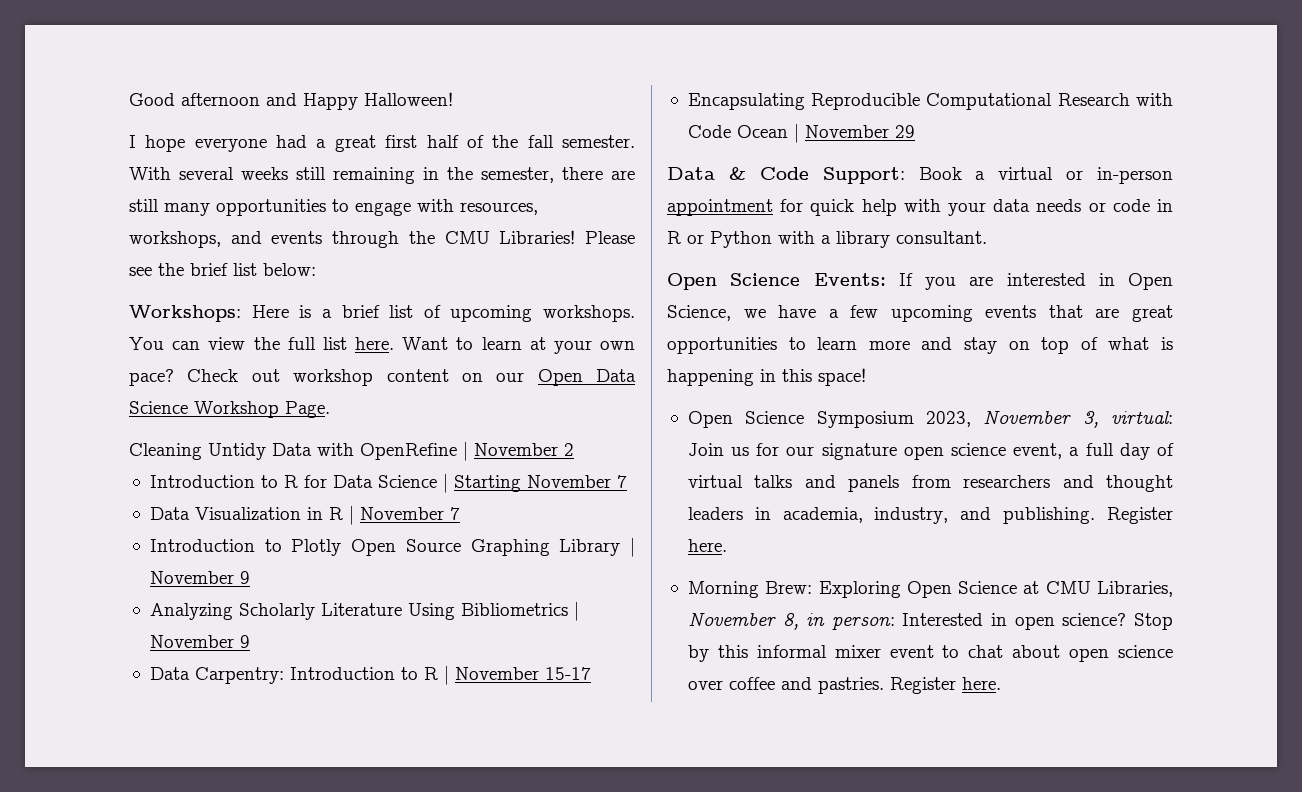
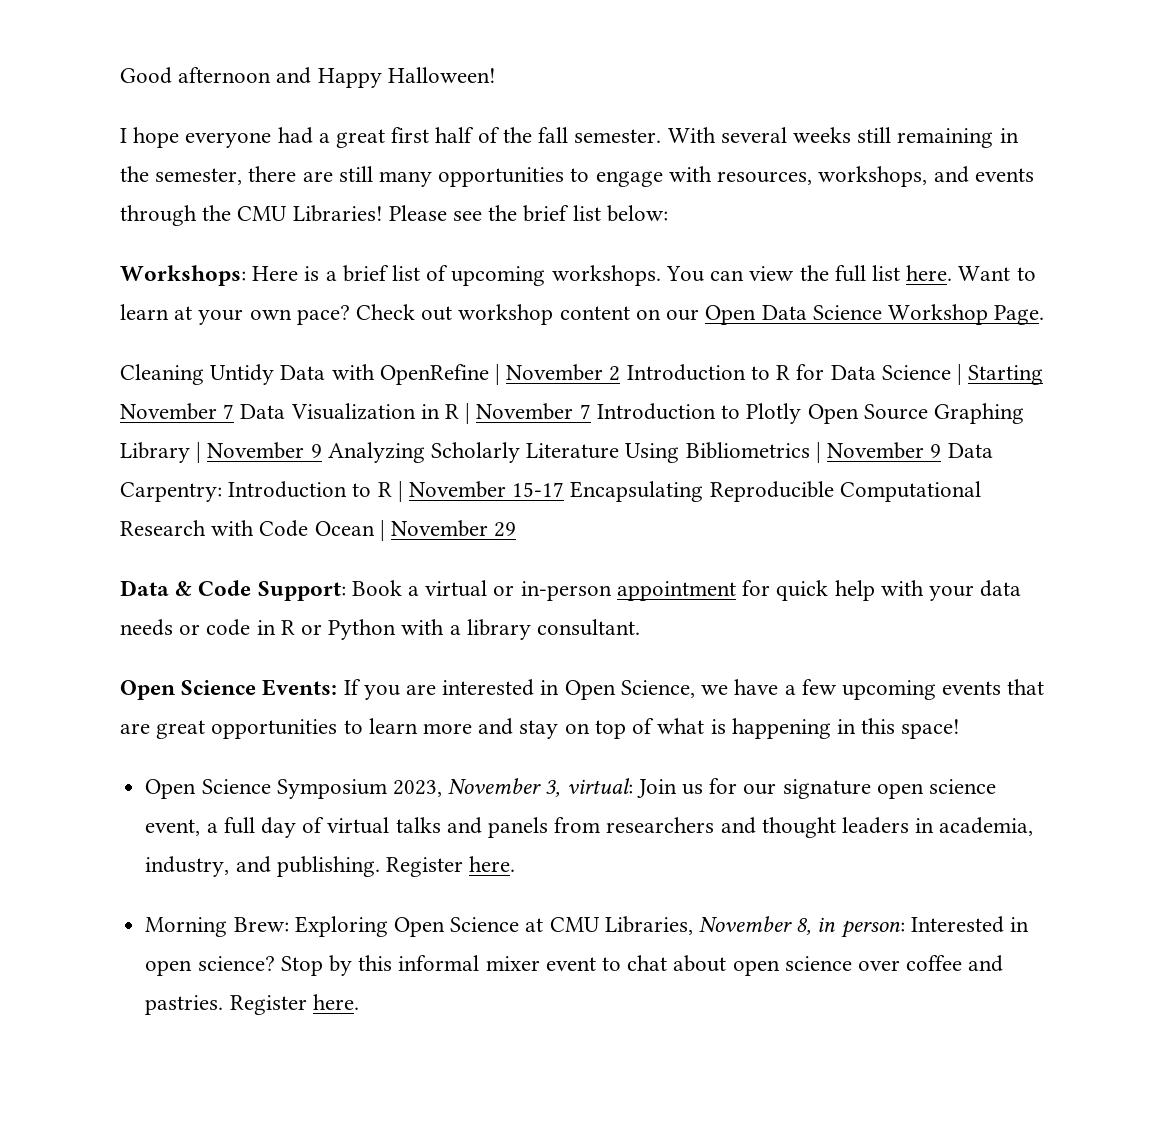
- Cleaning Untidy Data with OpenRefine | November 2
- Introduction to R for Data Science | Starting November 7
- Data Visualization in R | November 7
- Introduction to Plotly Open Source Graphing Library | November 9
- Analyzing Scholarly Literature Using Bibliometrics | November 9
- Data Carpentry: Introduction to R | November 15-17
- Encapsulating Reproducible Computational Research with Code Ocean | November 29
+ Cleaning Untidy Data with OpenRefine | November 2 Introduction to R for Data Science | Starting November 7 Data Visualization in R | November 7 Introduction to Plotly Open Source Graphing Library | November 9 Analyzing Scholarly Literature Using Bibliometrics | November 9 Data Carpentry: Introduction to R | November 15-17 Encapsulating Reproducible Computational Research with Code Ocean | November 29

